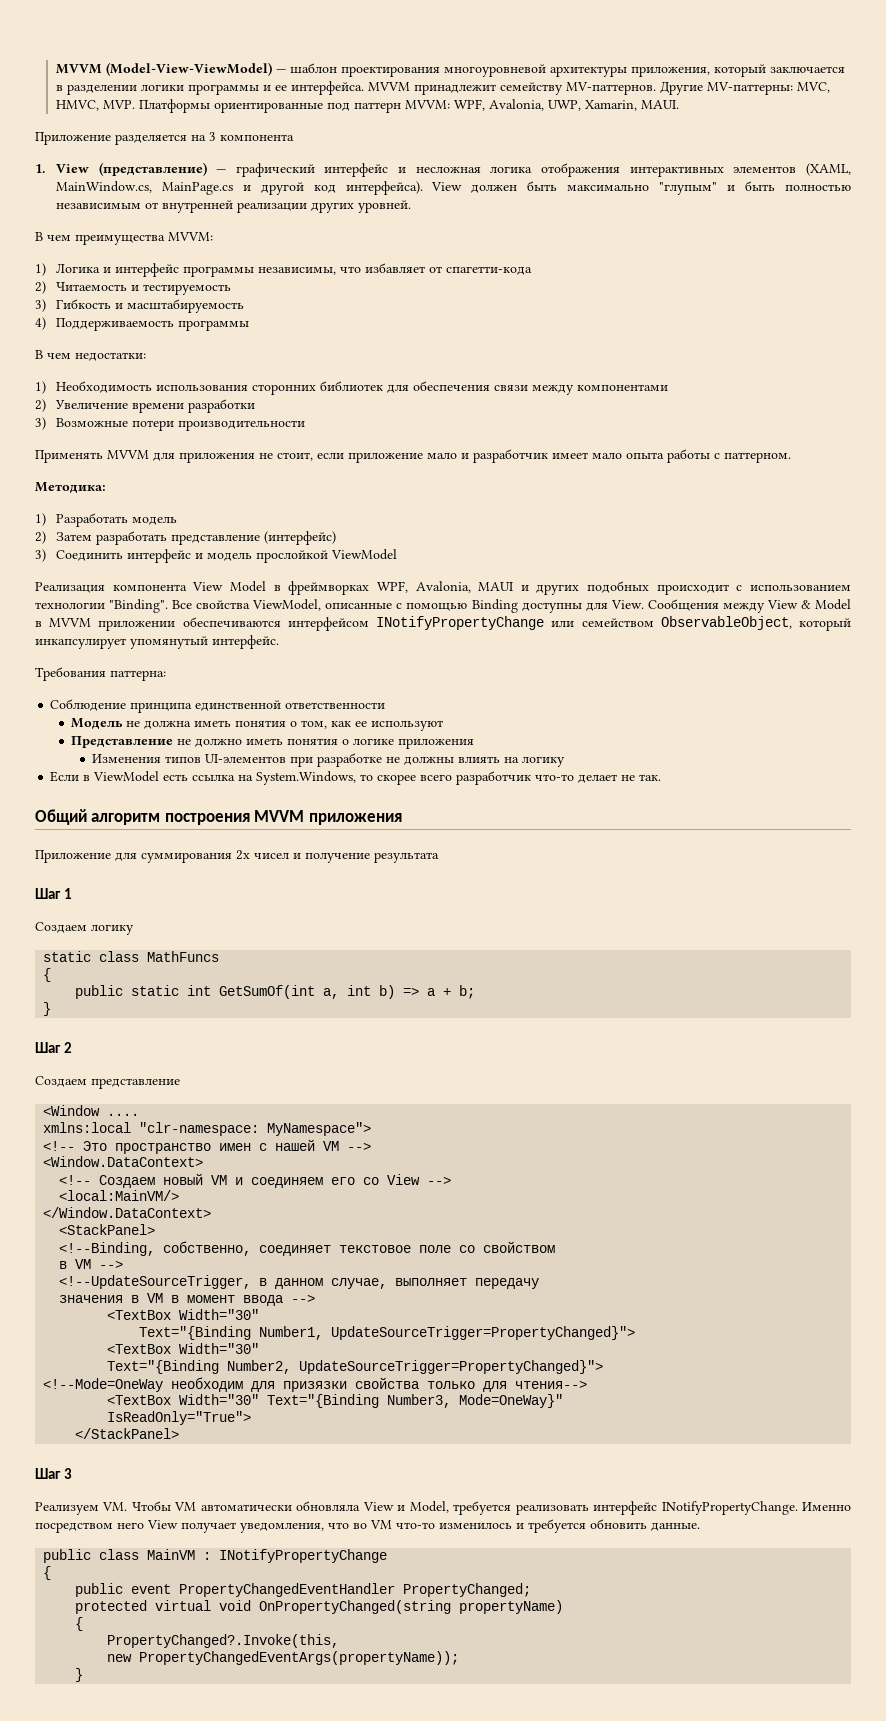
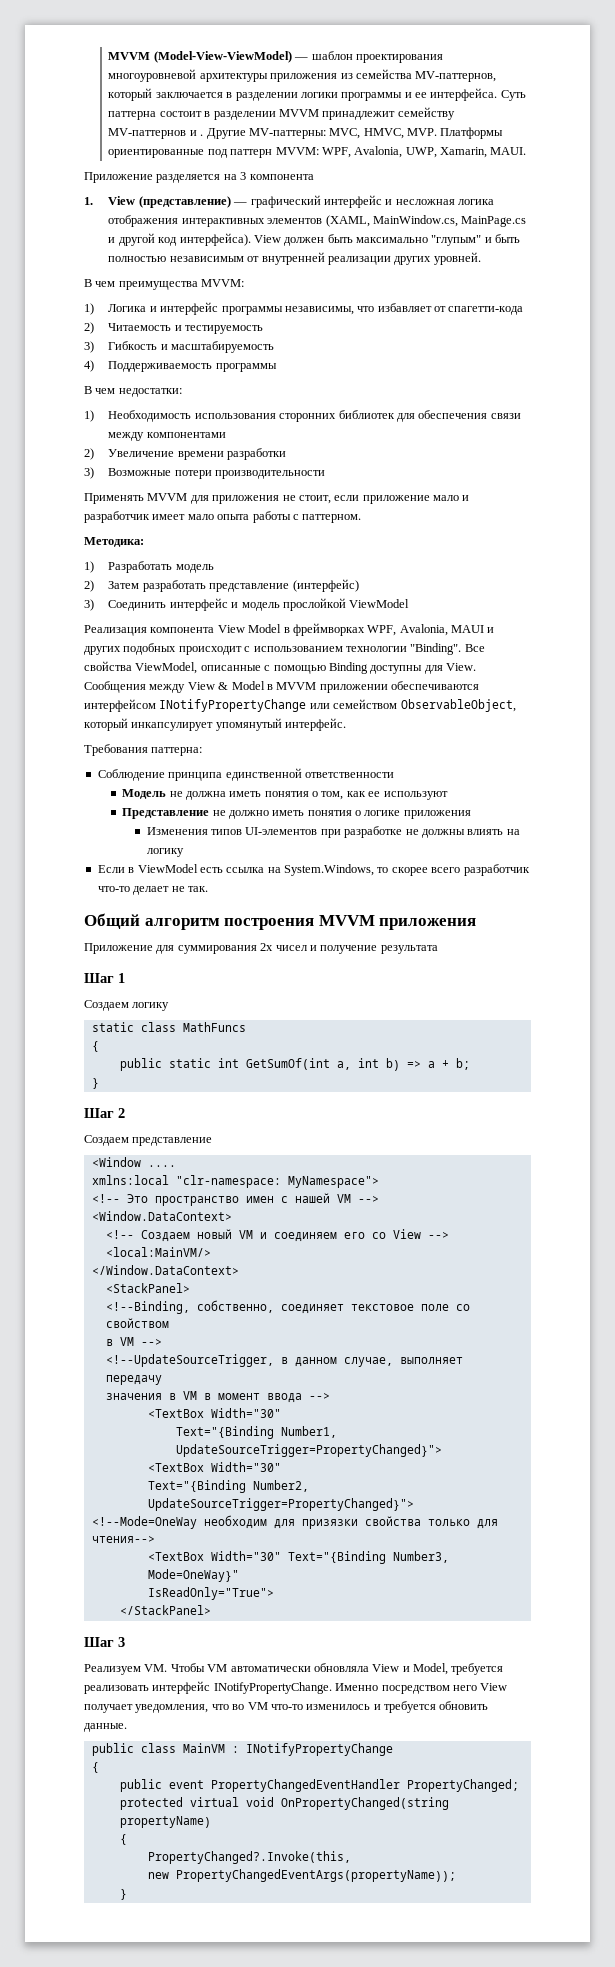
- MVVM (Model-View-ViewModel) — шаблон проектирования многоуровневой архитектуры приложения, который заключается в разделении логики программы и ее интерфейса.
+ MVVM (Model-View-ViewModel) — шаблон проектирования многоуровневой архитектуры приложения из семейства MV-паттернов, который заключается в разделении логики программы и ее интерфейса.
- MVVM принадлежит семейству MV-паттернов.
+ Суть паттерна состоит в разделении MVVM принадлежит семейству MV-паттернов и .

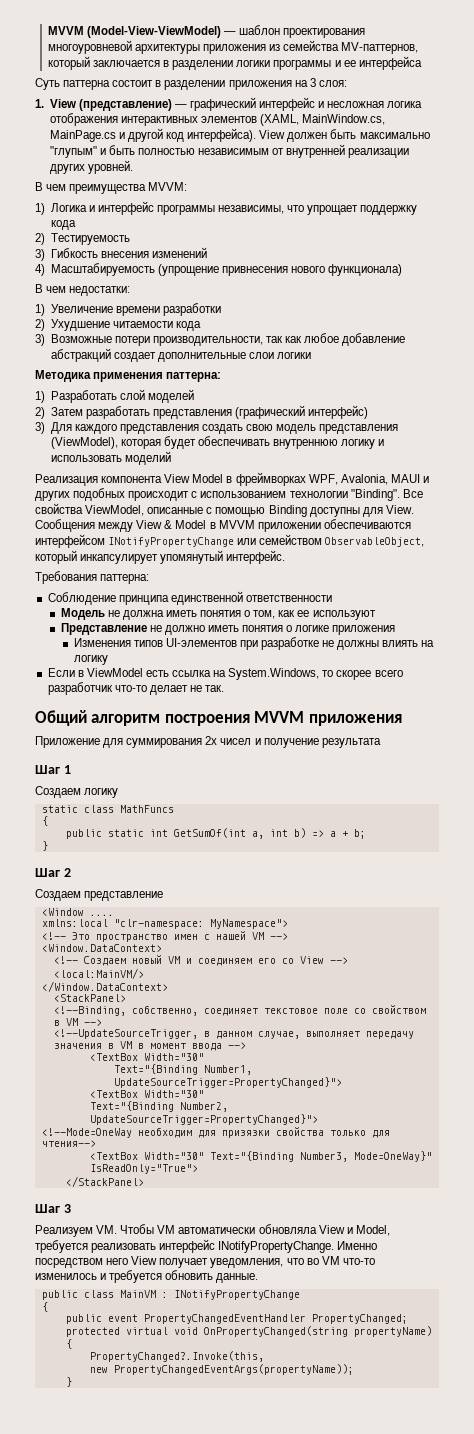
- MVVM (Model-View-ViewModel) — шаблон проектирования многоуровневой архитектуры приложения из семейства MV-паттернов, который заключается в разделении логики программы и ее интерфейса. Суть паттерна состоит в разделении MVVM принадлежит семейству MV-паттернов и . Другие MV-паттерны: MVC, HMVC, MVP. Платформы ориентированные под паттерн MVVM: WPF, Avalonia, UWP, Xamarin, MAUI.
- Приложение разделяется на 3 компонента
+ MVVM (Model-View-ViewModel) — шаблон проектирования многоуровневой архитектуры приложения из семейства MV-паттернов, который заключается в разделении логики программы и ее интерфейса
+ Суть паттерна состоит в разделении приложения на 3 слоя:
- 1) Логика и интерфейс программы независимы, что избавляет от спагетти-кода
- 2) Читаемость и тестируемость
+ 1) Логика и интерфейс программы независимы, что упрощает поддержку кода
+ 2) Тестируемость
- 3) Гибкость и масштабируемость
+ 3) Гибкость внесения изменений
- 4) Поддерживаемость программы
+ 4) Масштабируемость (упрощение привнесения нового функционала)
  В чем недостатки:
- 1) Необходимость использования сторонних библиотек для обеспечения связи между компонентами
- 2) Увеличение времени разработки
- 3) Возможные потери производительности
- Применять MVVM для приложения не стоит, если приложение мало и разработчик имеет мало опыта работы с паттерном.
- Методика:
+ 1) Увеличение времени разработки
+ 2) Ухудшение читаемости кода
+ 3) Возможные потери производительности, так как любое добавление абстракций создает дополнительные слои логики
+ Методика применения паттерна:
- 1) Разработать модель
+ 1) Разработать слой моделей
- 2) Затем разработать представление (интерфейс)
- 3) Соединить интерфейс и модель прослойкой ViewModel
+ 2) Затем разработать представления (графический интерфейс)
+ 3) Для каждого представления создать свою модель представления (ViewModel), которая будет обеспечивать внутреннюю логику и использовать моделий

